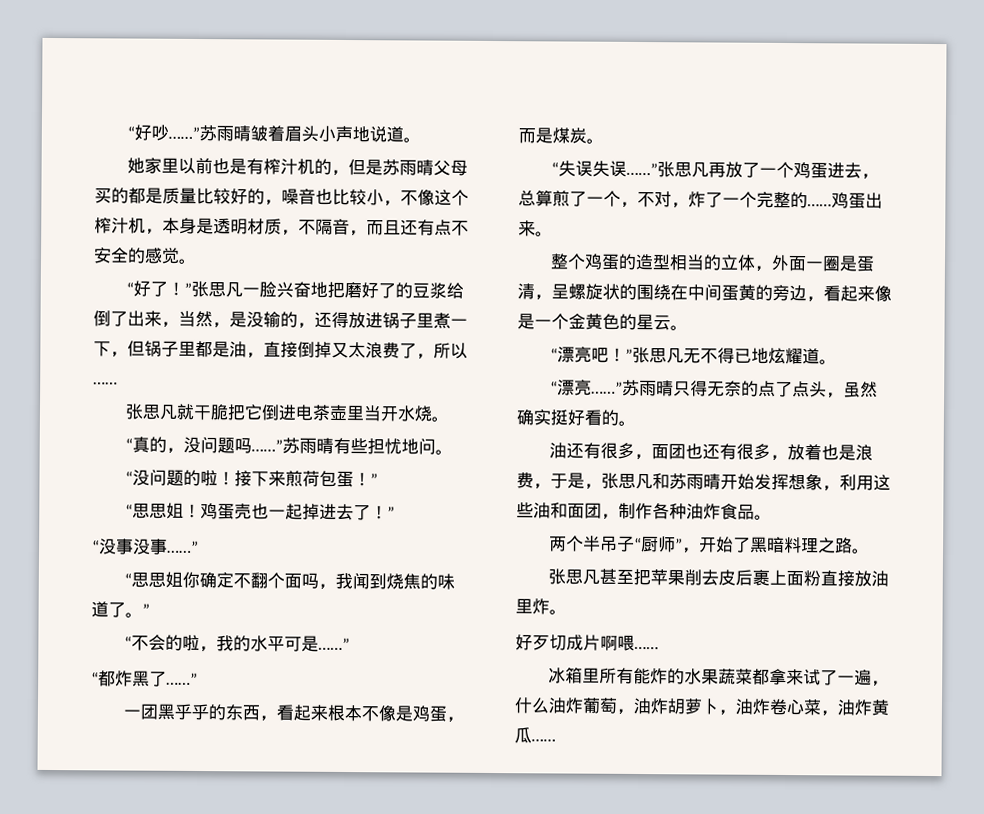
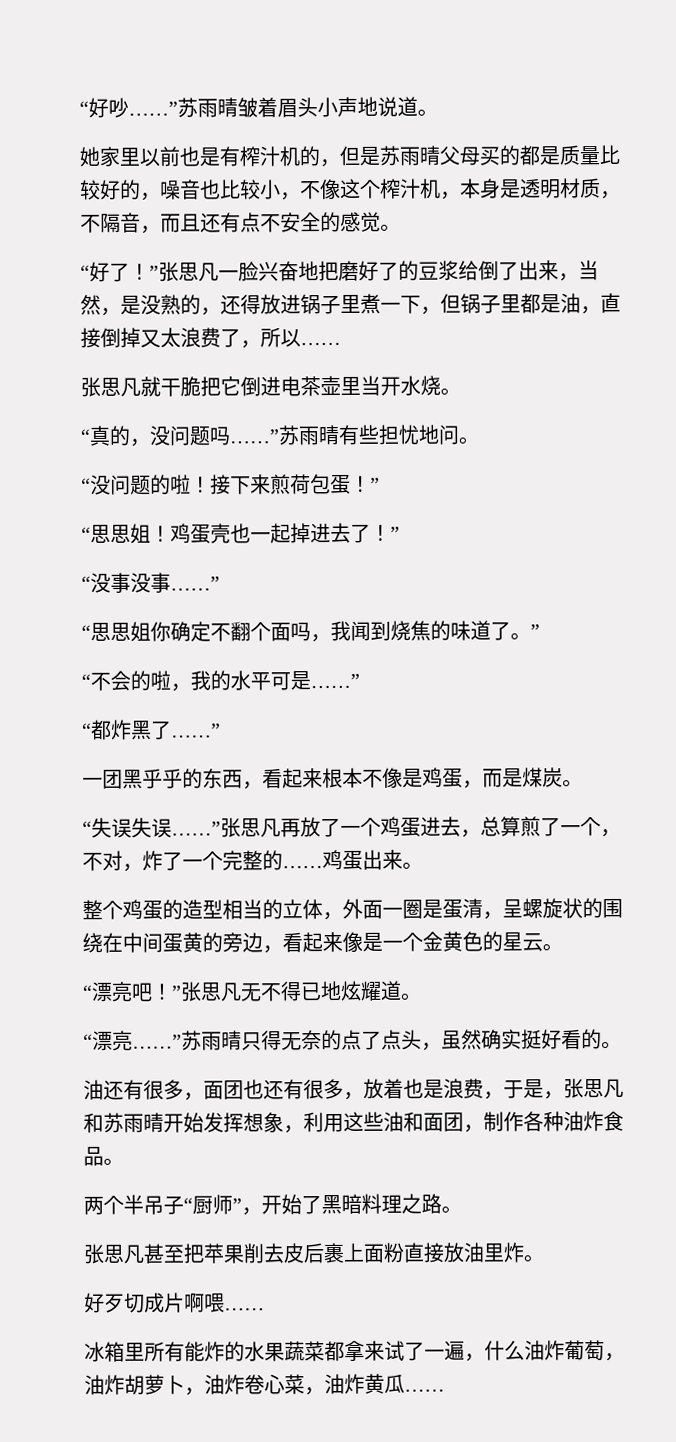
- “好了！”张思凡一脸兴奋地把磨好了的豆浆给倒了出来，当然，是没输的，还得放进锅子里煮一下，但锅子里都是油，直接倒掉又太浪费了，所以……
+ “好了！”张思凡一脸兴奋地把磨好了的豆浆给倒了出来，当然，是没熟的，还得放进锅子里煮一下，但锅子里都是油，直接倒掉又太浪费了，所以……

